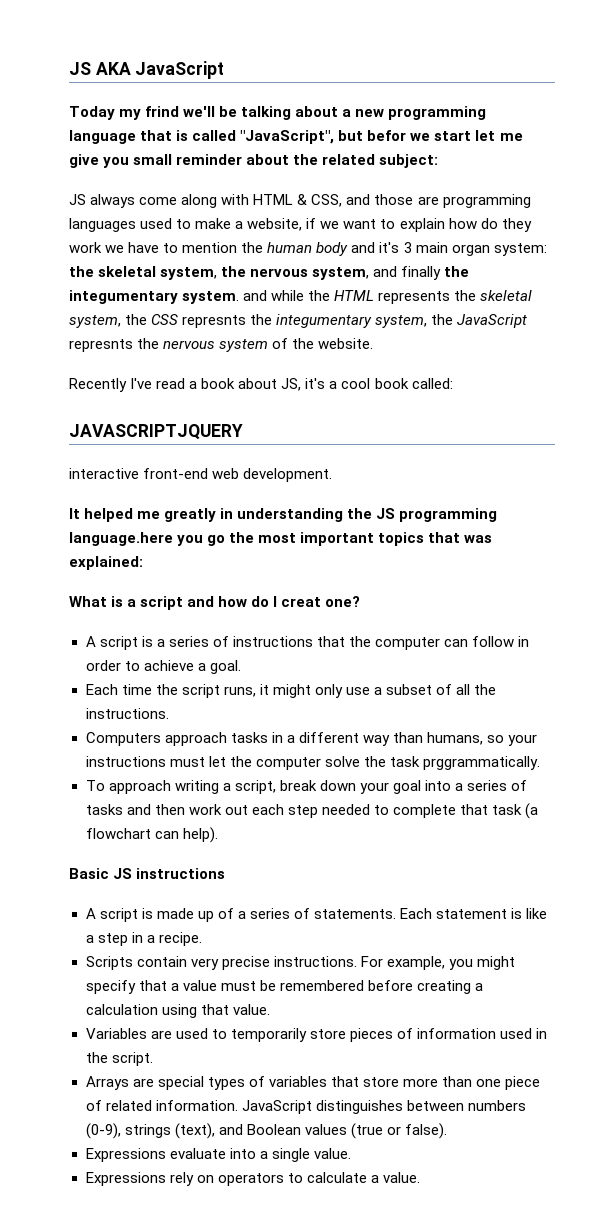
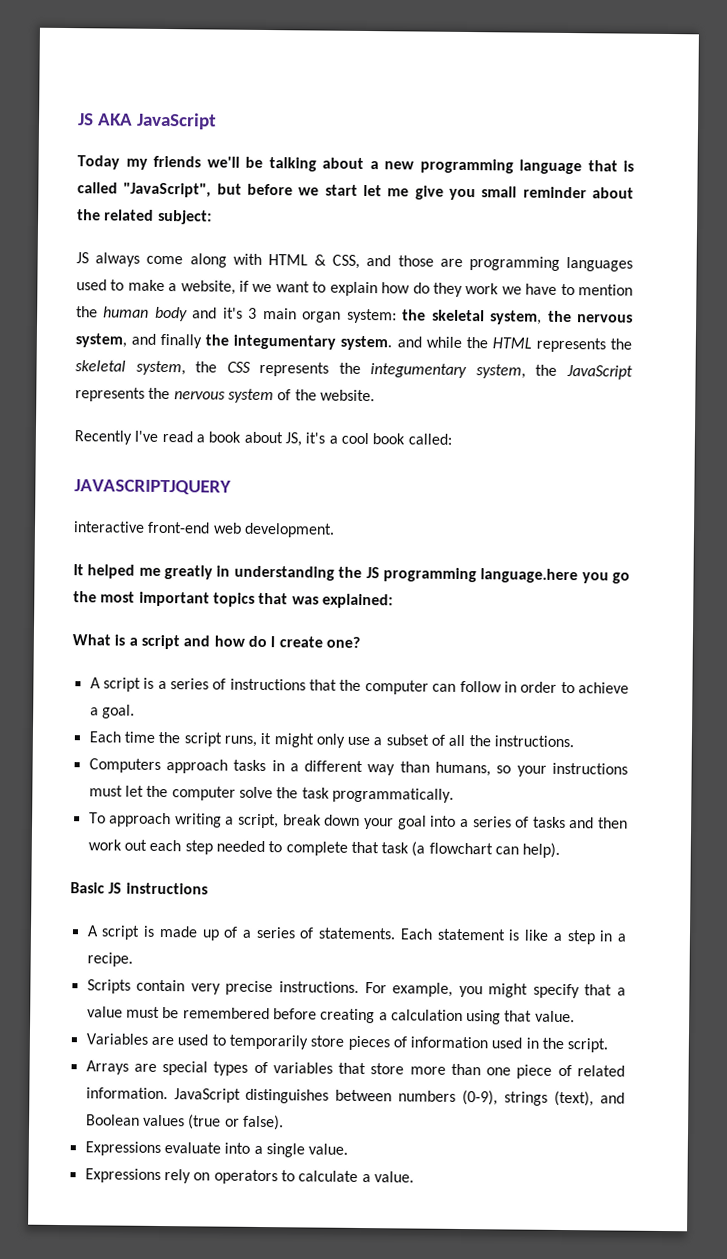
- Today my frind we'll be talking about a new programming language that is called "JavaScript", but befor we start let me give you small reminder about the related subject:
+ Today my friends we'll be talking about a new programming language that is called "JavaScript", but before we start let me give you small reminder about the related subject:
- the skeletal system, the nervous system, and finally the integumentary system. and while the HTML represents the skeletal system, the CSS represnts the integumentary system, the JavaScript represnts the nervous system of the website.
+ the skeletal system, the nervous system, and finally the integumentary system. and while the HTML represents the skeletal system, the CSS represents the integumentary system, the JavaScript represents the nervous system of the website.
- What is a script and how do I creat one?
+ What is a script and how do I create one?
- Computers approach tasks in a different way than humans, so your instructions must let the computer solve the task prggrammatically.
+ Computers approach tasks in a different way than humans, so your instructions must let the computer solve the task programmatically.

